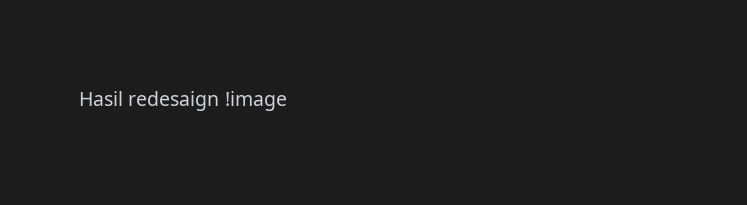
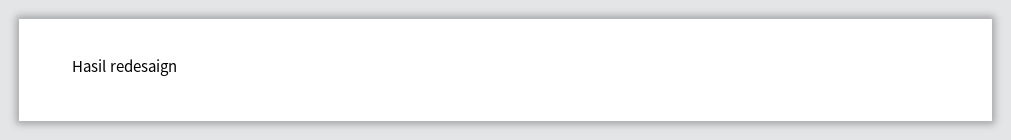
- Hasil redesaign !image
+ Hasil redesaign

